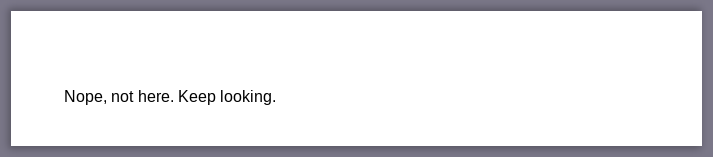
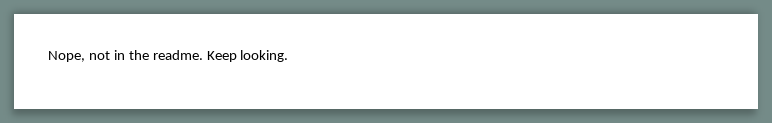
- Nope, not here.
+ Nope, not in the readme.

